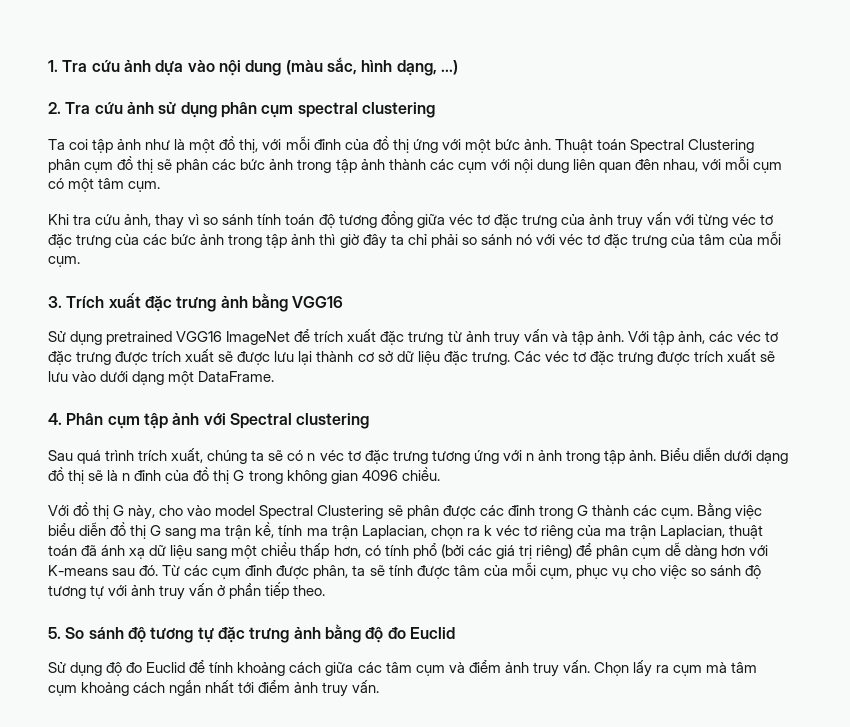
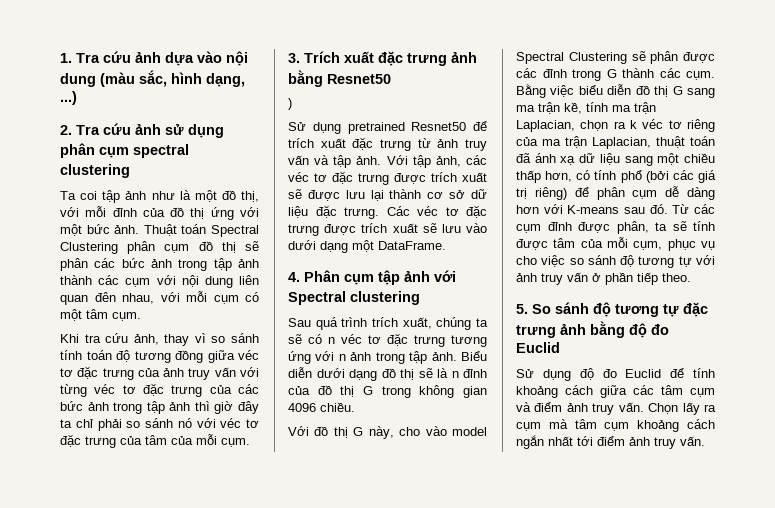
- 3. Trích xuất đặc trưng ảnh bằng VGG16
+ 3. Trích xuất đặc trưng ảnh bằng Resnet50
+ )
- Sử dụng pretrained VGG16 ImageNet để trích xuất đặc trưng từ ảnh truy vấn và tập ảnh.
+ Sử dụng pretrained Resnet50 để trích xuất đặc trưng từ ảnh truy vấn và tập ảnh.

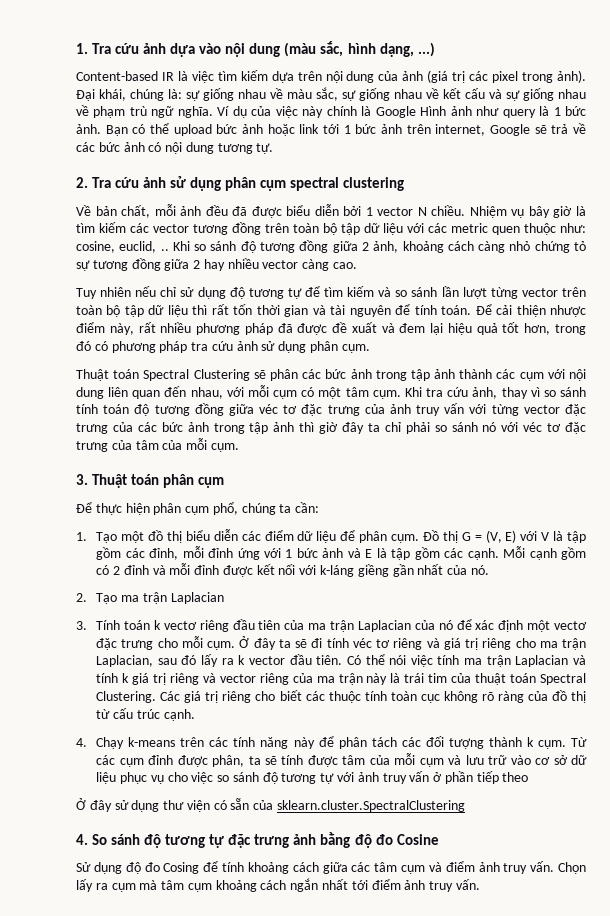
+ Content-based IR là việc tìm kiếm dựa trên nội dung của ảnh (giá trị các pixel trong ảnh). Đại khái, chúng là: sự giống nhau về màu sắc, sự giống nhau về kết cấu và sự giống nhau về phạm trù ngữ nghĩa. Ví dụ của việc này chính là Google Hình ảnh như query là 1 bức ảnh. Bạn có thể upload bức ảnh hoặc link tới 1 bức ảnh trên internet, Google sẽ trả về các bức ảnh có nội dung tương tự.
- Ta coi tập ảnh như là một đồ thị, với mỗi đỉnh của đồ thị ứng với một bức ảnh. Thuật toán Spectral Clustering phân cụm đồ thị sẽ phân các bức ảnh trong tập ảnh thành các cụm với nội dung liên quan đên nhau, với mỗi cụm có một tâm cụm.
- Khi tra cứu ảnh, thay vì so sánh tính toán độ tương đồng giữa véc tơ đặc trưng của ảnh truy vấn với từng véc tơ đặc trưng của các bức ảnh trong tập ảnh thì giờ đây ta chỉ phải so sánh nó với véc tơ đặc trưng của tâm của mỗi cụm.
+ Về bản chất, mỗi ảnh đều đã được biểu diễn bởi 1 vector N chiều. Nhiệm vụ bây giờ là tìm kiếm các vector tương đồng trên toàn bộ tập dữ liệu với các metric quen thuộc như: cosine, euclid, .. Khi so sánh độ tương đồng giữa 2 ảnh, khoảng cách càng nhỏ chứng tỏ sự tương đồng giữa 2 hay nhiều vector càng cao.
+ Tuy nhiên nếu chỉ sử dụng độ tương tự để tìm kiếm và so sánh lần lượt từng vector trên toàn bộ tập dữ liệu thì rất tốn thời gian và tài nguyên để tính toán. Để cải thiện nhược điểm này, rất nhiều phương pháp đã được đề xuất và đem lại hiệu quả tốt hơn, trong đó có phương pháp tra cứu ảnh sử dụng phân cụm.
+ Thuật toán Spectral Clustering sẽ phân các bức ảnh trong tập ảnh thành các cụm với nội dung liên quan đến nhau, với mỗi cụm có một tâm cụm. Khi tra cứu ảnh, thay vì so sánh tính toán độ tương đồng giữa véc tơ đặc trưng của ảnh truy vấn với từng vector đặc trưng của các bức ảnh trong tập ảnh thì giờ đây ta chỉ phải so sánh nó với véc tơ đặc trưng của tâm của mỗi cụm.
- 3. Trích xuất đặc trưng ảnh bằng Resnet50
- )
- Sử dụng pretrained Resnet50 để trích xuất đặc trưng từ ảnh truy vấn và tập ảnh. Với tập ảnh, các véc tơ đặc trưng được trích xuất sẽ được lưu lại thành cơ sở dữ liệu đặc trưng. Các véc tơ đặc trưng được trích xuất sẽ lưu vào dưới dạng một DataFrame.
- 4. Phân cụm tập ảnh với Spectral clustering
- Sau quá trình trích xuất, chúng ta sẽ có n véc tơ đặc trưng tương ứng với n ảnh trong tập ảnh. Biểu diễn dưới dạng đồ thị sẽ là n đỉnh của đồ thị G trong không gian 4096 chiều.
- Với đồ thị G này, cho vào model Spectral Clustering sẽ phân được các đỉnh trong G thành các cụm. Bằng việc biểu diễn đồ thị G sang ma trận kề, tính ma trận Laplacian, chọn ra k véc tơ riêng của ma trận Laplacian, thuật toán đã ánh xạ dữ liệu sang một chiều thấp hơn, có tính phổ (bởi các giá trị riêng) để phân cụm dễ dàng hơn với K-means sau đó.
+ 3. Thuật toán phân cụm
+ Để thực hiện phân cụm phổ, chúng ta cần:
+ 1. Tạo một đồ thị biểu diễn các điểm dữ liệu để phân cụm. Đồ thị G = (V, E) với V là tập gồm các đỉnh, mỗi đỉnh ứng với 1 bức ảnh và E là tập gồm các cạnh. Mỗi cạnh gồm có 2 đỉnh và mỗi đỉnh được kết nối với k-láng giềng gần nhất của nó.
+ 2. Tạo ma trận Laplacian
+ 3. Tính toán k vectơ riêng đầu tiên của ma trận Laplacian của nó để xác định một vectơ đặc trưng cho mỗi cụm. Ở đây ta sẽ đi tính véc tơ riêng và giá trị riêng cho ma trận Laplacian, sau đó lấy ra k vector đầu tiên. Có thể nói việc tính ma trận Laplacian và tính k giá trị riêng và vector riêng của ma trận này là trái tim của thuật toán Spectral Clustering. Các giá trị riêng cho biết các thuộc tính toàn cục không rõ ràng của đồ thị từ cấu trúc cạnh.
+ 4. Chạy k-means trên các tính năng này để phân tách các đối tượng thành k cụm.
- Từ các cụm đỉnh được phân, ta sẽ tính được tâm của mỗi cụm, phục vụ cho việc so sánh độ tương tự với ảnh truy vấn ở phần tiếp theo.
- 5. So sánh độ tương tự đặc trưng ảnh bằng độ đo Euclid
+ Từ các cụm đỉnh được phân, ta sẽ tính được tâm của mỗi cụm và lưu trữ vào cơ sở dữ liệu phục vụ cho việc so sánh độ tương tự với ảnh truy vấn ở phần tiếp theo
+ Ở đây sử dụng thư viện có sẵn của sklearn.cluster.SpectralClustering
+ 4. So sánh độ tương tự đặc trưng ảnh bằng độ đo Cosine
- Sử dụng độ đo Euclid để tính khoảng cách giữa các tâm cụm và điểm ảnh truy vấn.
+ Sử dụng độ đo Cosing để tính khoảng cách giữa các tâm cụm và điểm ảnh truy vấn.

